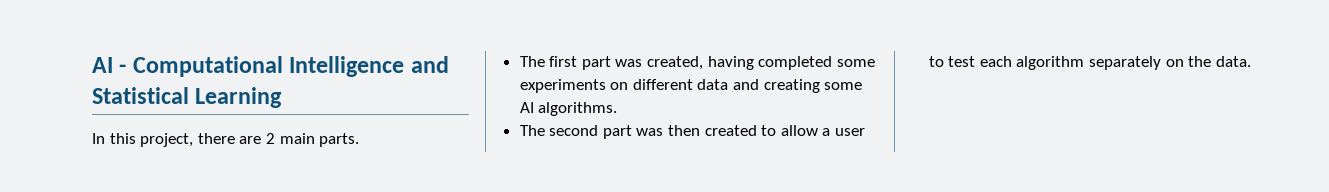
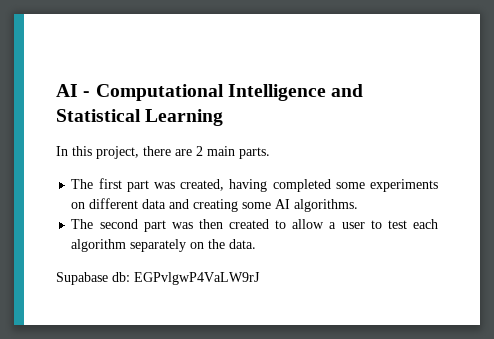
+ Supabase db: EGPvlgwP4VaLW9rJ

